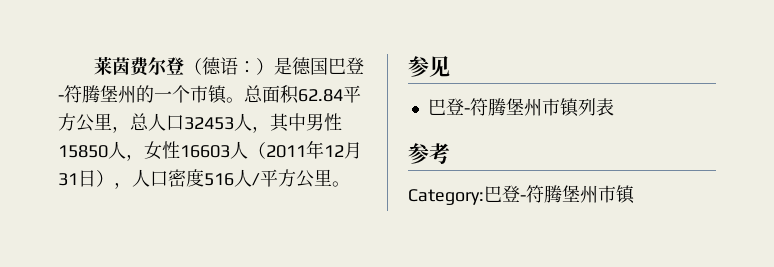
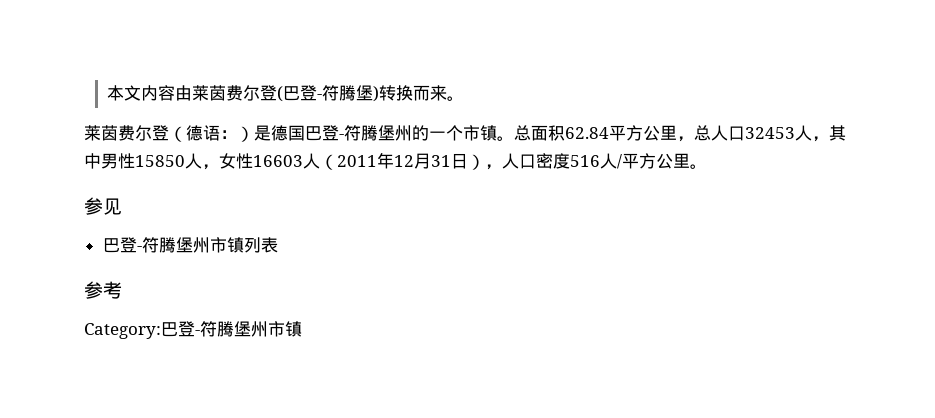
+ 本文内容由莱茵费尔登(巴登-符腾堡)转换而来。

